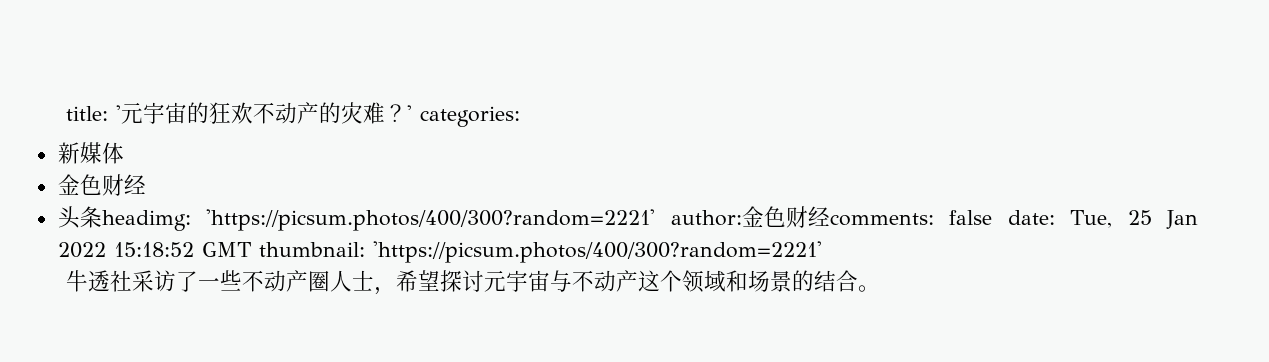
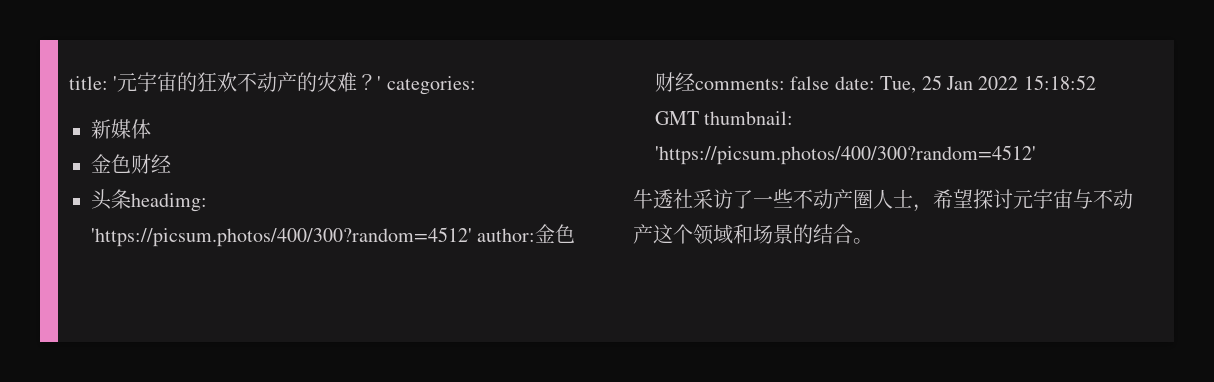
- 头条headimg: 'https://picsum.photos/400/300?random=2221' author:金色财经comments: false date: Tue, 25 Jan 2022 15:18:52 GMT thumbnail: 'https://picsum.photos/400/300?random=2221'
+ 头条headimg: 'https://picsum.photos/400/300?random=4512' author:金色财经comments: false date: Tue, 25 Jan 2022 15:18:52 GMT thumbnail: 'https://picsum.photos/400/300?random=4512'

